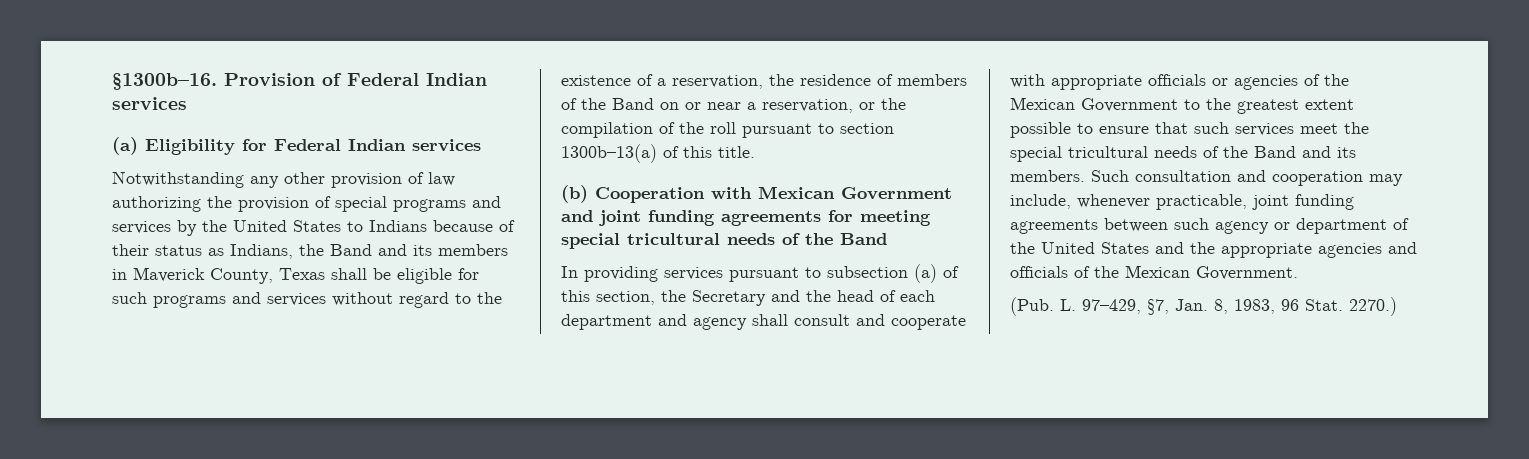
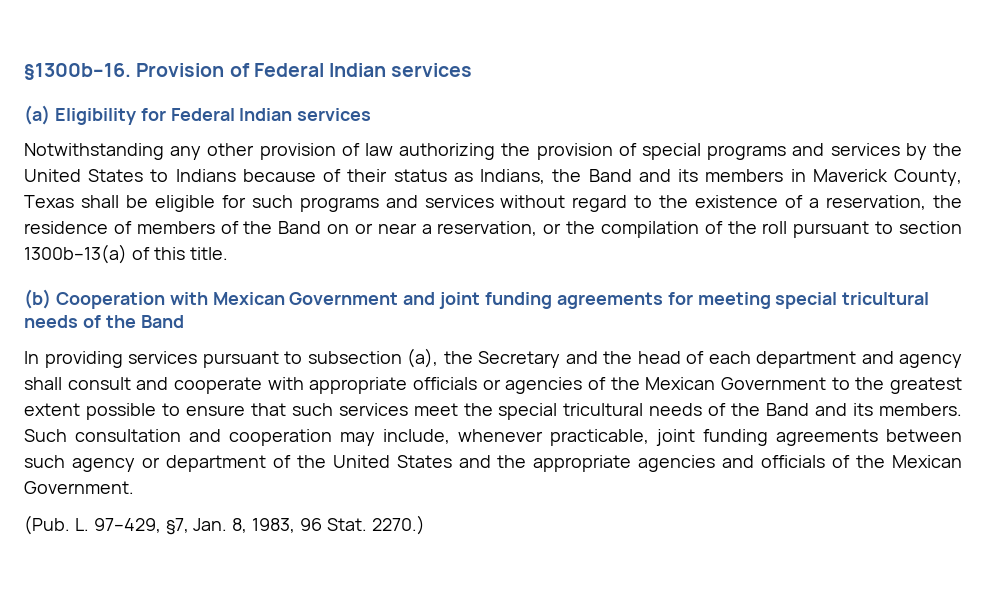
- In providing services pursuant to subsection (a) of this section, the Secretary and the head of each department and agency shall consult and cooperate with appropriate officials or agencies of the Mexican Government to the greatest extent possible to ensure that such services meet the special tricultural needs of the Band and its members.
+ In providing services pursuant to subsection (a), the Secretary and the head of each department and agency shall consult and cooperate with appropriate officials or agencies of the Mexican Government to the greatest extent possible to ensure that such services meet the special tricultural needs of the Band and its members.

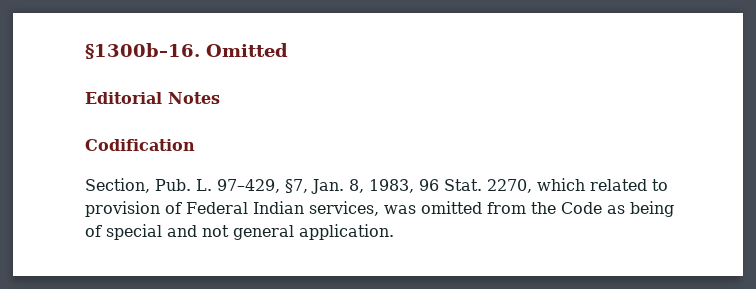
- Provision of Federal Indian services
- (a) Eligibility for Federal Indian services
- Notwithstanding any other provision of law authorizing the provision of special programs and services by the United States to Indians because of their status as Indians, the Band and its members in Maverick County, Texas shall be eligible for such programs and services without regard to the existence of a reservation, the residence of members of the Band on or near a reservation, or the compilation of the roll pursuant to section 1300b–13(a) of this title.
- (b) Cooperation with Mexican Government and joint funding agreements for meeting special tricultural needs of the Band
- In providing services pursuant to subsection (a), the Secretary and the head of each department and agency shall consult and cooperate with appropriate officials or agencies of the Mexican Government to the greatest extent possible to ensure that such services meet the special tricultural needs of the Band and its members. Such consultation and cooperation may include, whenever practicable, joint funding agreements between such agency or department of the United States and the appropriate agencies and officials of the Mexican Government.
- (Pub. L. 97–429, §7, Jan. 8, 1983, 96 Stat.
+ Omitted
+ Editorial Notes
+ Codification
+ Section, Pub. L. 97–429, §7, Jan. 8, 1983, 96 Stat.
- 2270.)
+ 2270, which related to provision of Federal Indian services, was omitted from the Code as being of special and not general application.

